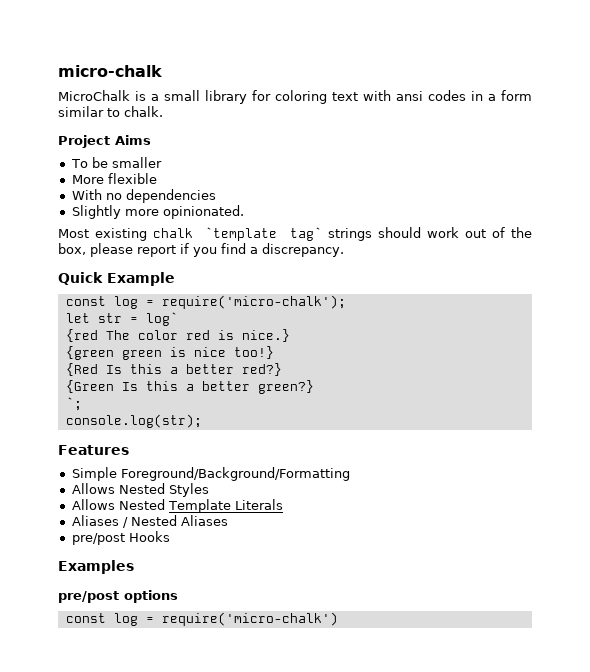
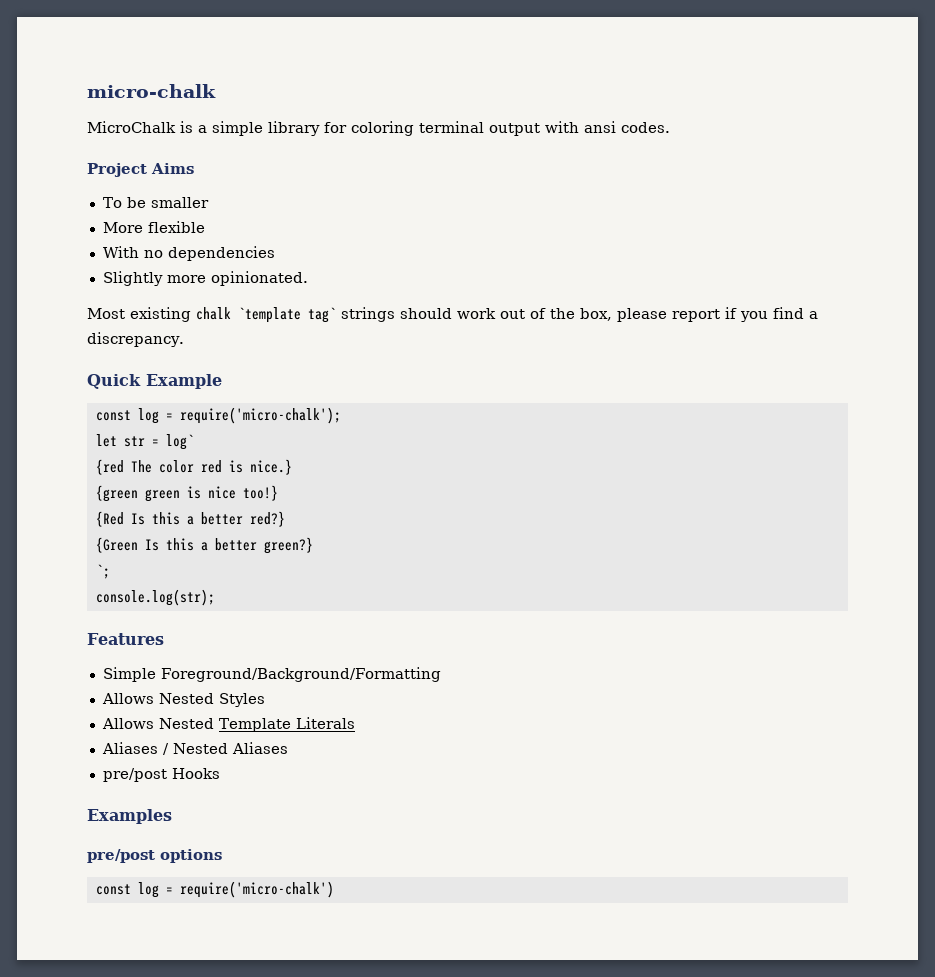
- MicroChalk is a small library for coloring text with ansi codes in a form similar to chalk.
+ MicroChalk is a simple library for coloring terminal output with ansi codes.

